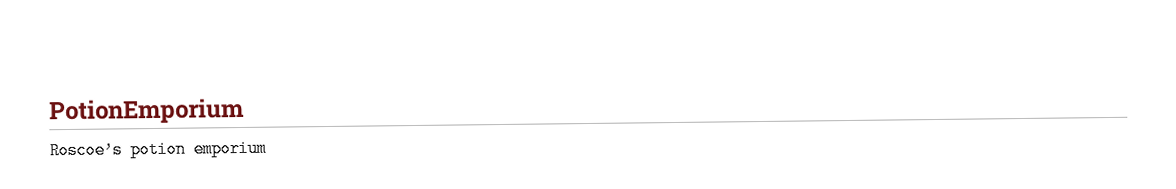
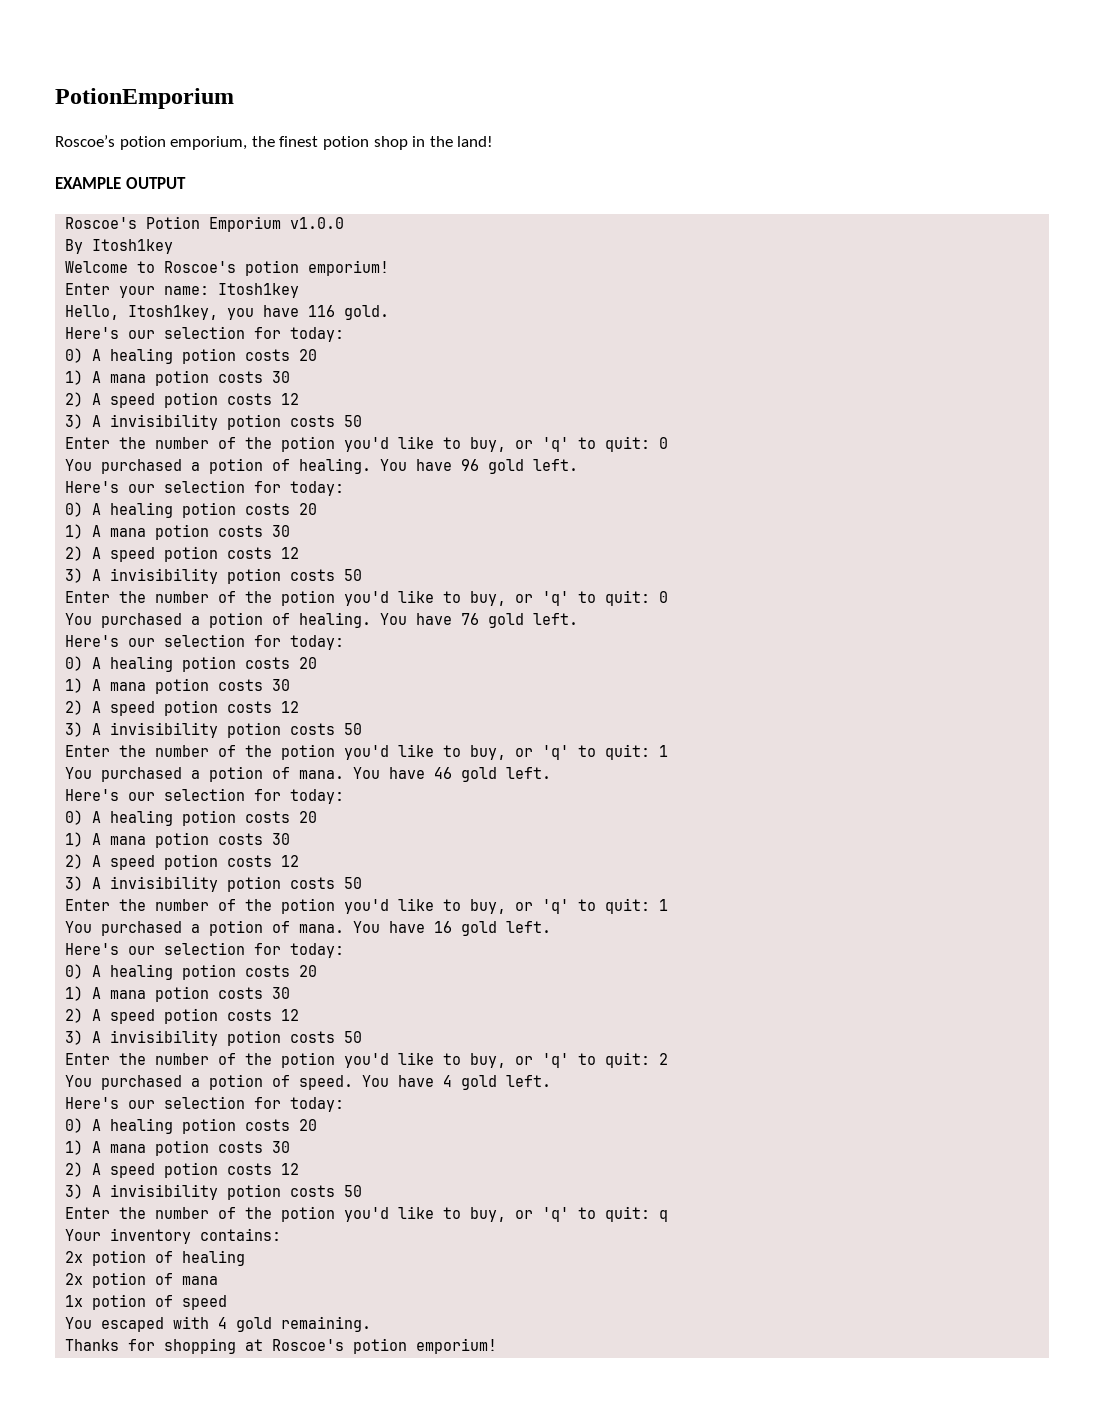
- Roscoe’s potion emporium
+ Roscoe’s potion emporium, the finest potion shop in the land!
+ EXAMPLE OUTPUT
+ Roscoe's Potion Emporium v1.0.0
+ By Itosh1key
+ Welcome to Roscoe's potion emporium!
+ Enter your name: Itosh1key
+ Hello, Itosh1key, you have 116 gold.
+ Here's our selection for today:
+ 0) A healing potion costs 20
+ 1) A mana potion costs 30
+ 2) A speed potion costs 12
+ 3) A invisibility potion costs 50
+ Enter the number of the potion you'd like to buy, or 'q' to quit: 0
+ You purchased a potion of healing. You have 96 gold left.
+ Here's our selection for today:
+ 0) A healing potion costs 20
+ 1) A mana potion costs 30
+ 2) A speed potion costs 12
+ 3) A invisibility potion costs 50
+ Enter the number of the potion you'd like to buy, or 'q' to quit: 0
+ You purchased a potion of healing. You have 76 gold left.
+ Here's our selection for today:
+ 0) A healing potion costs 20
+ 1) A mana potion costs 30
+ 2) A speed potion costs 12
+ 3) A invisibility potion costs 50
+ Enter the number of the potion you'd like to buy, or 'q' to quit: 1
+ You purchased a potion of mana. You have 46 gold left.
+ Here's our selection for today:
+ 0) A healing potion costs 20
+ 1) A mana potion costs 30
+ 2) A speed potion costs 12
+ 3) A invisibility potion costs 50
+ Enter the number of the potion you'd like to buy, or 'q' to quit: 1
+ You purchased a potion of mana. You have 16 gold left.
+ Here's our selection for today:
+ 0) A healing potion costs 20
+ 1) A mana potion costs 30
+ 2) A speed potion costs 12
+ 3) A invisibility potion costs 50
+ Enter the number of the potion you'd like to buy, or 'q' to quit: 2
+ You purchased a potion of speed. You have 4 gold left.
+ Here's our selection for today:
+ 0) A healing potion costs 20
+ 1) A mana potion costs 30
+ 2) A speed potion costs 12
+ 3) A invisibility potion costs 50
+ Enter the number of the potion you'd like to buy, or 'q' to quit: q
+ Your inventory contains:
+ 2x potion of healing
+ 2x potion of mana
+ 1x potion of speed
+ You escaped with 4 gold remaining.
+ Thanks for shopping at Roscoe's potion emporium!

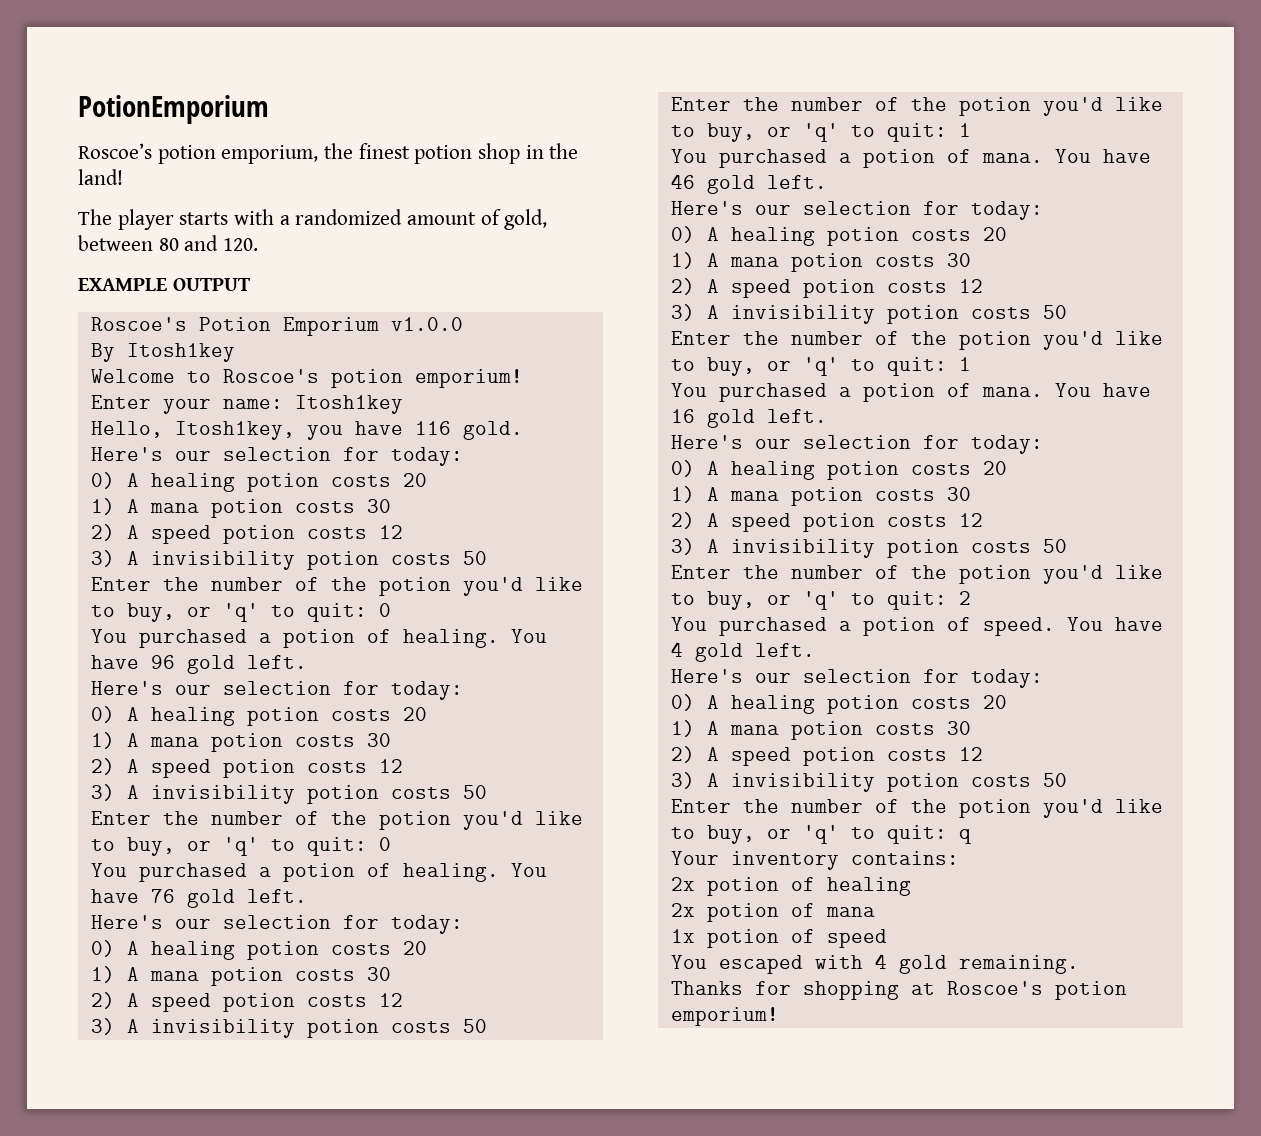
+ The player starts with a randomized amount of gold, between 80 and 120.

